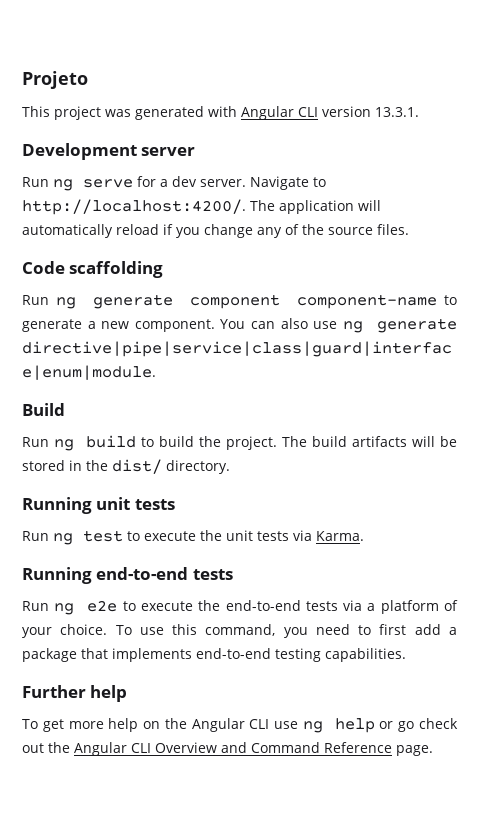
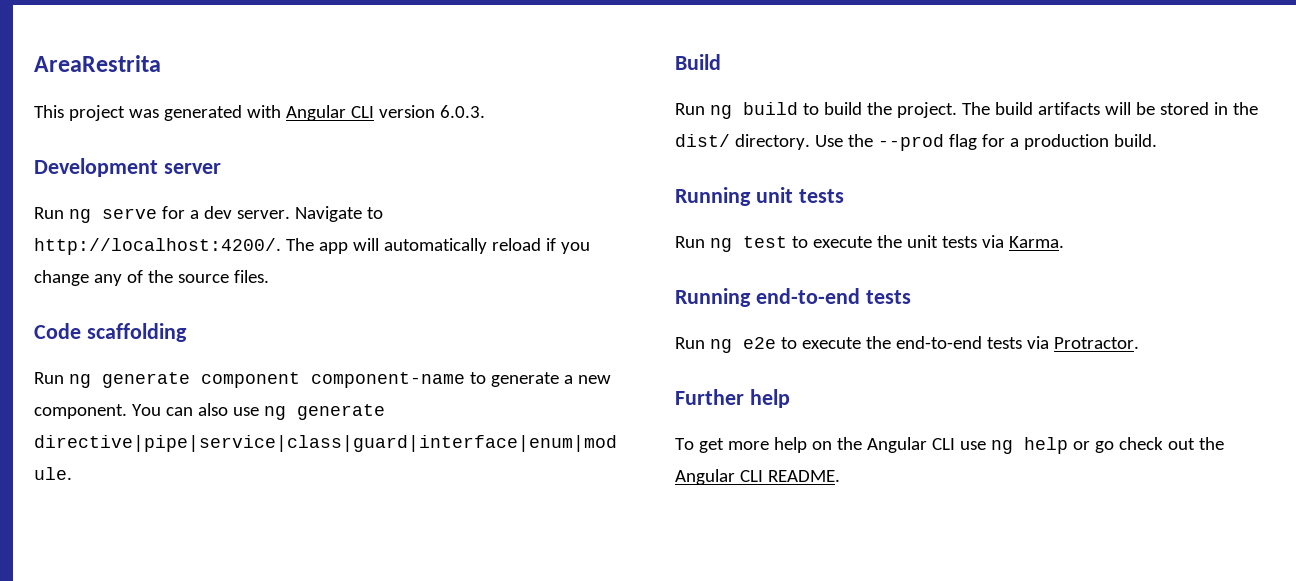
- Projeto
+ AreaRestrita
- This project was generated with Angular CLI version 13.3.1.
+ This project was generated with Angular CLI version 6.0.3.
- The application will automatically reload if you change any of the source files.
+ The app will automatically reload if you change any of the source files.
+ Use the --prod flag for a production build.
- Run ng e2e to execute the end-to-end tests via a platform of your choice. To use this command, you need to first add a package that implements end-to-end testing capabilities.
+ Run ng e2e to execute the end-to-end tests via Protractor.
- To get more help on the Angular CLI use ng help or go check out the Angular CLI Overview and Command Reference page.
+ To get more help on the Angular CLI use ng help or go check out the Angular CLI README.

